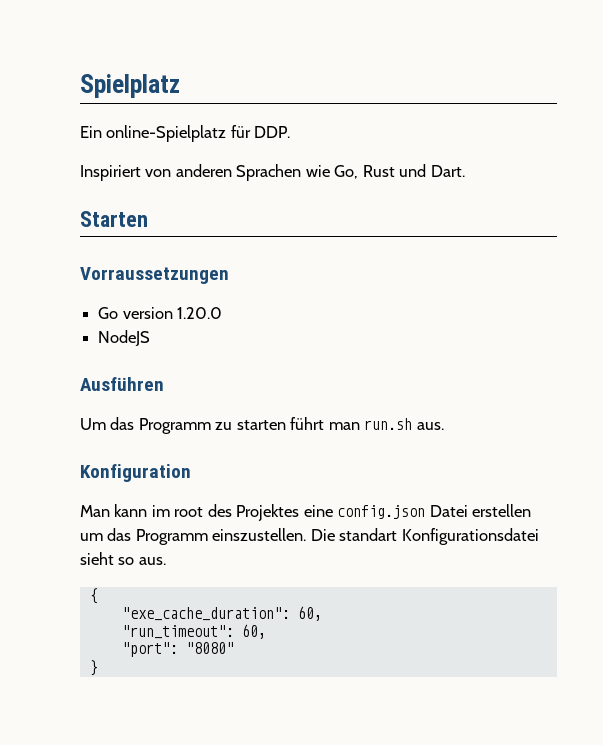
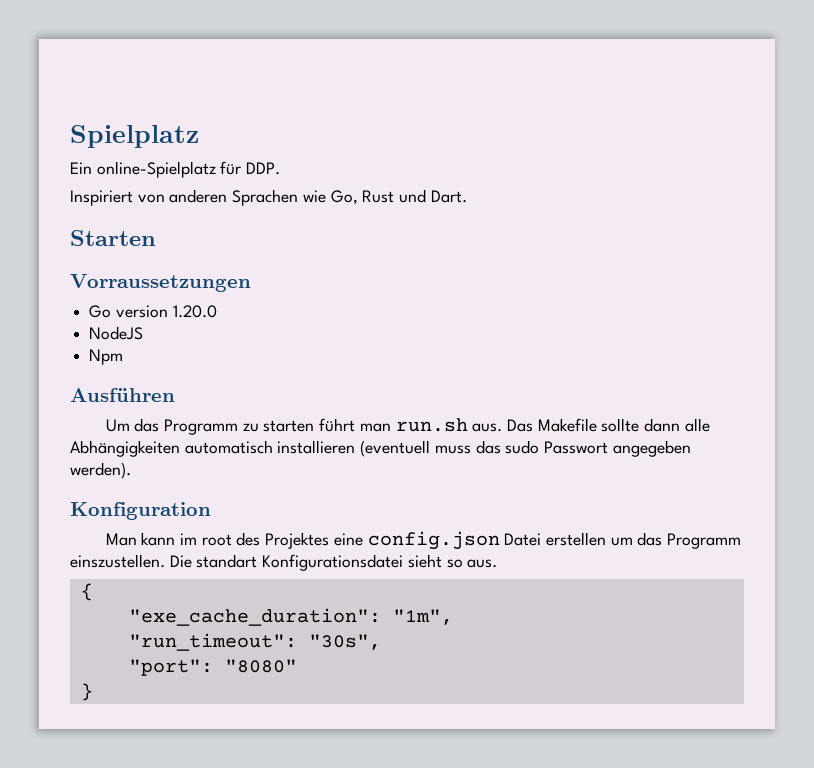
+ Npm
+ Das Makefile sollte dann alle Abhängigkeiten automatisch installieren (eventuell muss das sudo Passwort angegeben werden).
- "exe_cache_duration": 60,
+ "exe_cache_duration": "1m",
- "run_timeout": 60,
+ "run_timeout": "30s",

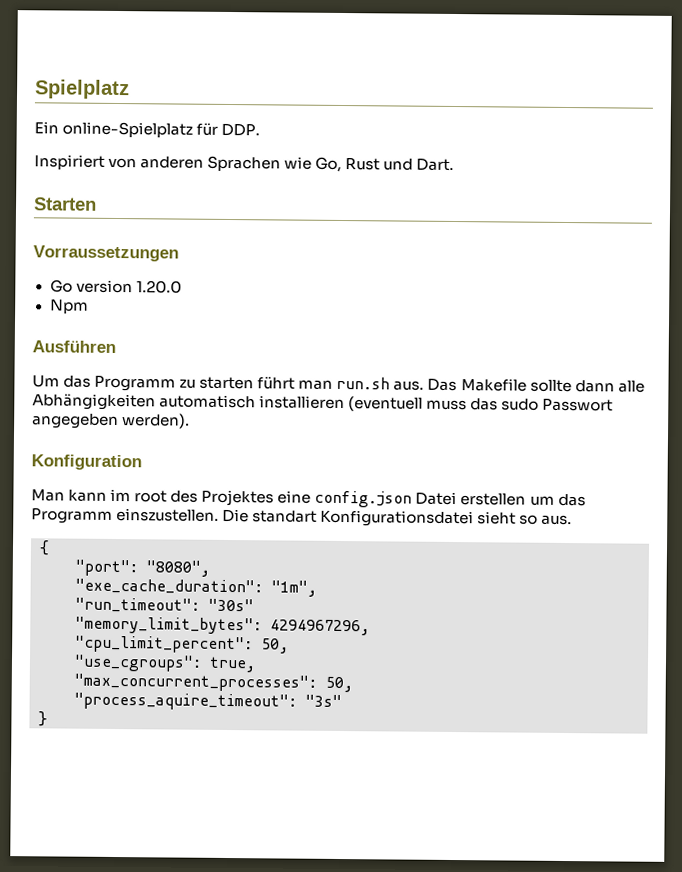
- NodeJS
+ "port": "8080",
- "run_timeout": "30s",
- "port": "8080"
+ "run_timeout": "30s"
+ "memory_limit_bytes": 4294967296,
+ "cpu_limit_percent": 50,
+ "use_cgroups": true,
+ "max_concurrent_processes": 50,
+ "process_aquire_timeout": "3s"

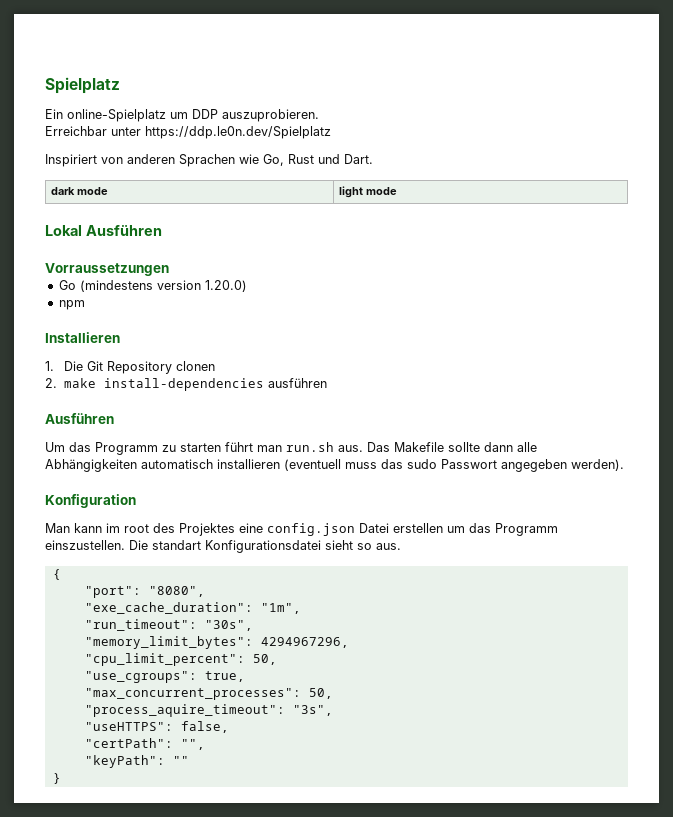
- Ein online-Spielplatz für DDP.
+ Ein online-Spielplatz um DDP auszuprobieren.
+ Erreichbar unter https://ddp.le0n.dev/Spielplatz
- Starten
+ dark mode | light mode
+ Lokal Ausführen
  Vorraussetzungen
- Go version 1.20.0
- Npm
+ Go (mindestens version 1.20.0)
+ npm
+ Installieren
+ 1. Die Git Repository clonen
+ 2. make install-dependencies ausführen
- "run_timeout": "30s"
+ "run_timeout": "30s",
- "process_aquire_timeout": "3s"
+ "process_aquire_timeout": "3s",
+ "useHTTPS": false,
+ "certPath": "",
+ "keyPath": ""

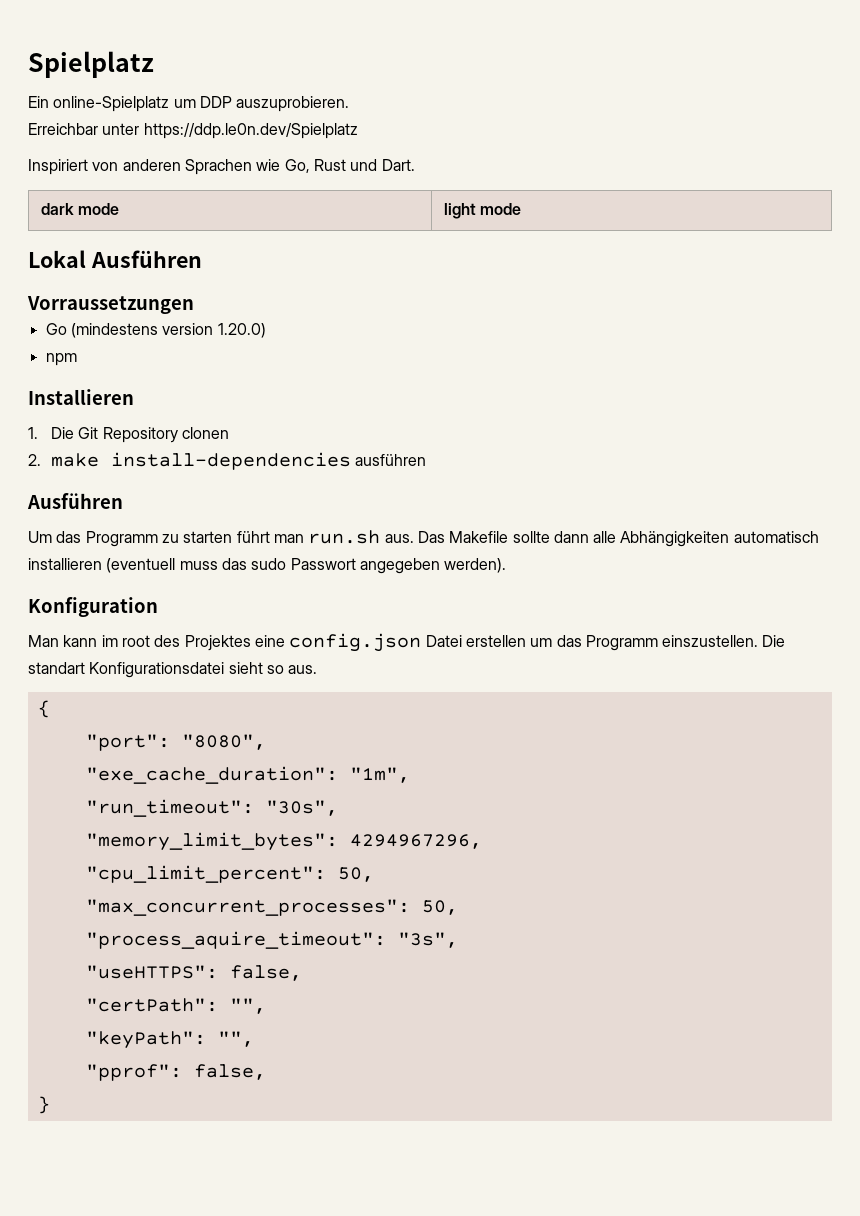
- "use_cgroups": true,
- "keyPath": ""
+ "keyPath": "",
+ "pprof": false,

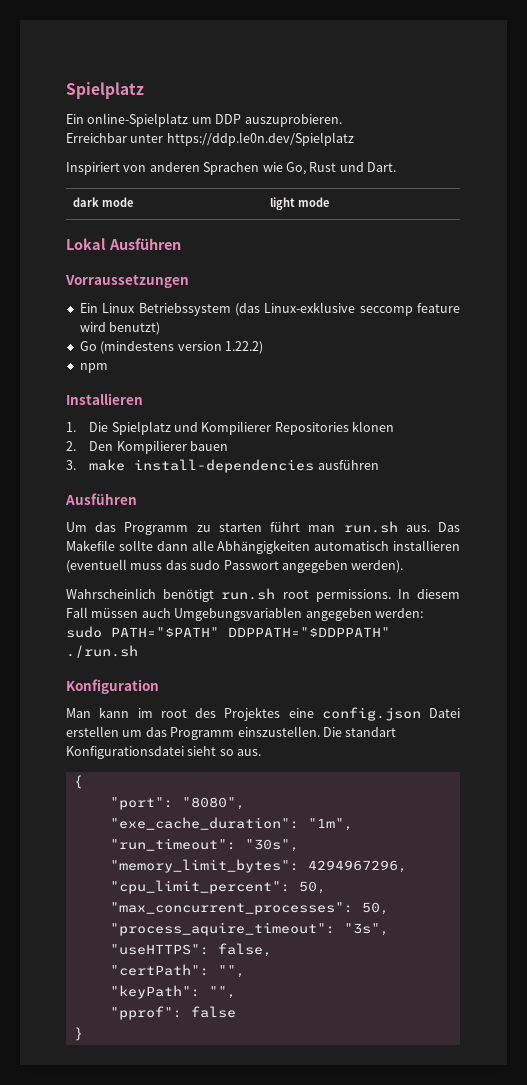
+ Ein Linux Betriebssystem (das Linux-exklusive seccomp feature wird benutzt)
- Go (mindestens version 1.20.0)
+ Go (mindestens version 1.22.2)
- 1. Die Git Repository clonen
- 2. make install-dependencies ausführen
+ 1. Die Spielplatz und Kompilierer Repositories klonen
+ 2. Den Kompilierer bauen
+ 3. make install-dependencies ausführen
+ Wahrscheinlich benötigt run.sh root permissions. In diesem Fall müssen auch Umgebungsvariablen angegeben werden: sudo PATH="$PATH" DDPPATH="$DDPPATH" ./run.sh
- "pprof": false,
+ "pprof": false

